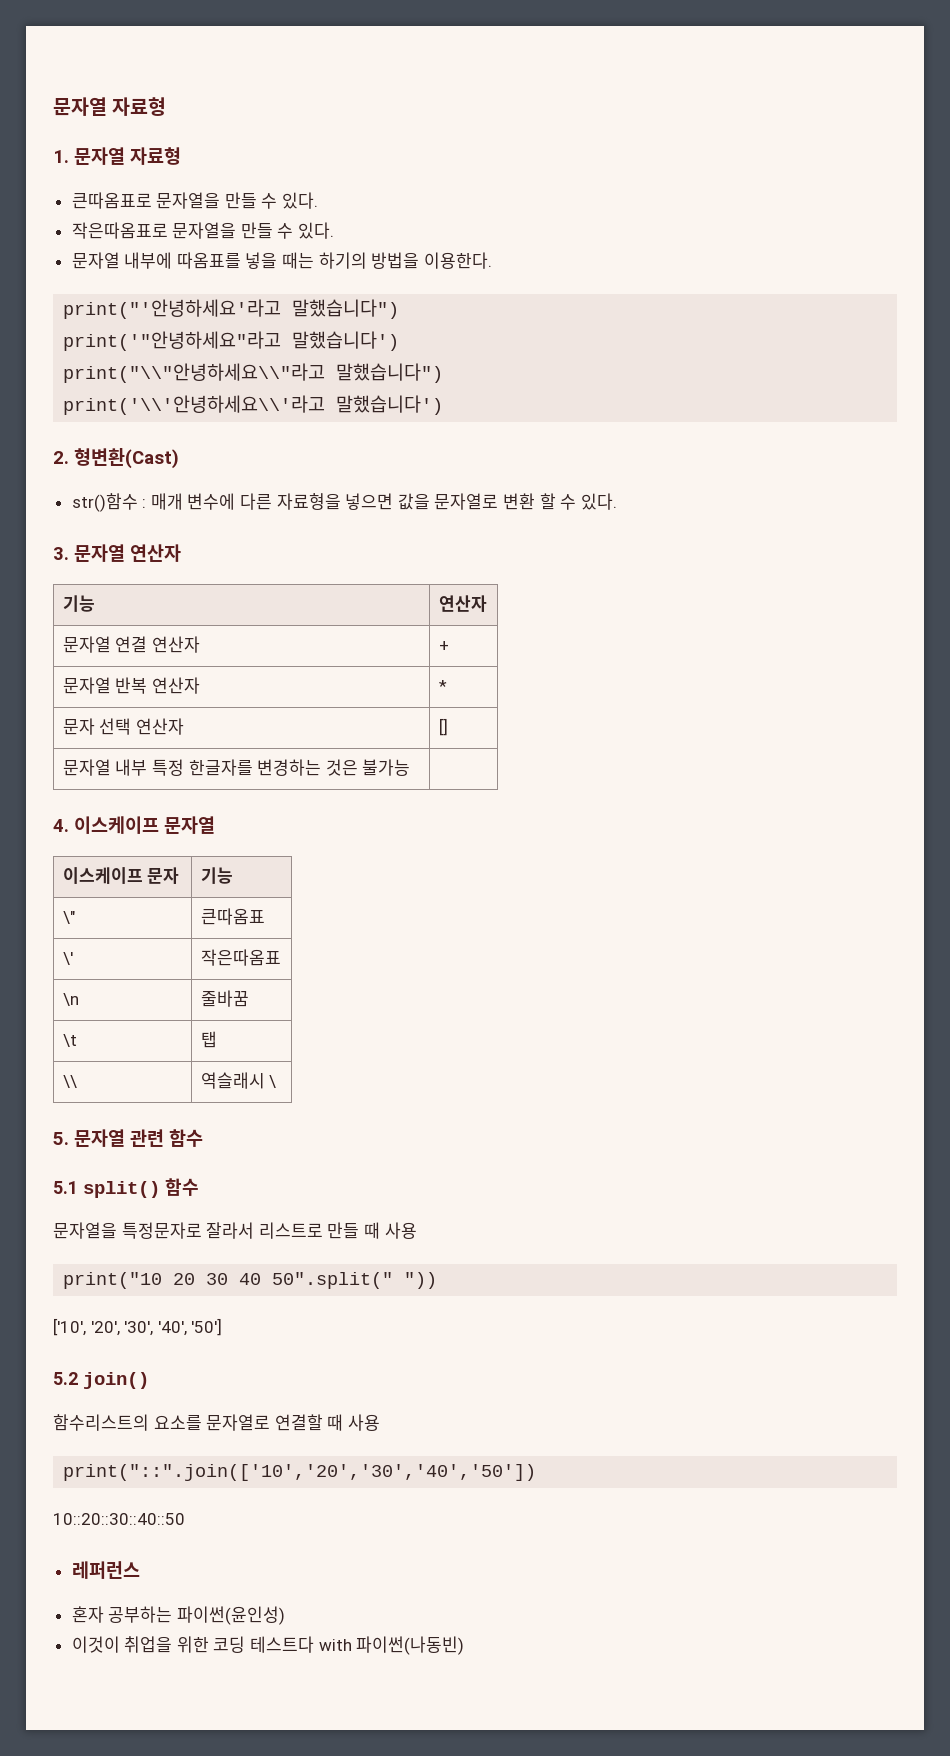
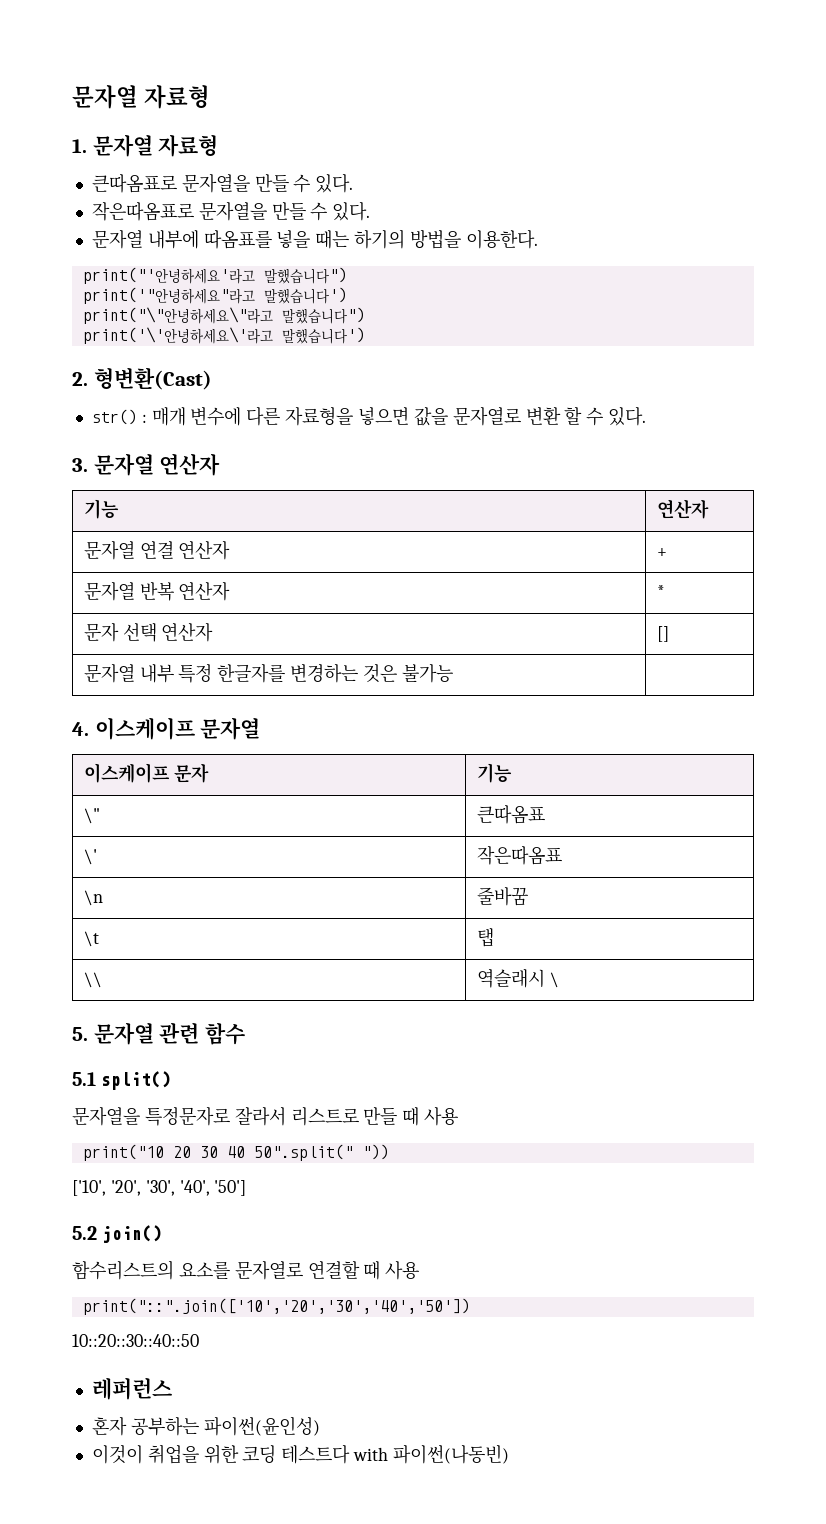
- print("\\"안녕하세요\\"라고 말했습니다")
- print('\\'안녕하세요\\'라고 말했습니다')
+ print("\"안녕하세요\"라고 말했습니다")
+ print('\'안녕하세요\'라고 말했습니다')
- str()함수 : 매개 변수에 다른 자료형을 넣으면 값을 문자열로 변환 할 수 있다.
+ str() : 매개 변수에 다른 자료형을 넣으면 값을 문자열로 변환 할 수 있다.
- 5.1 split() 함수
+ 5.1 split()

